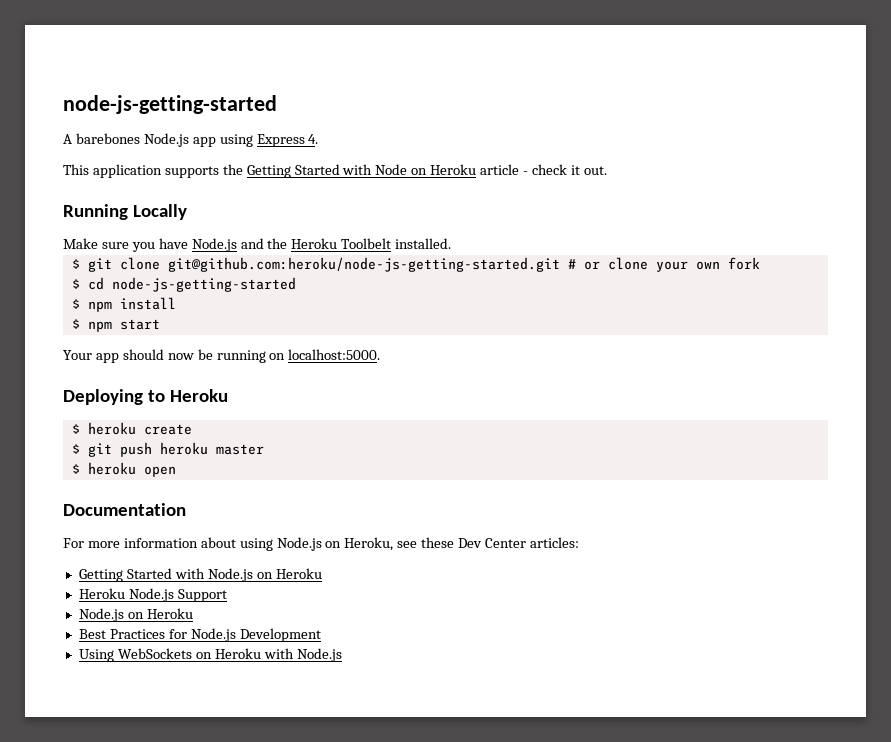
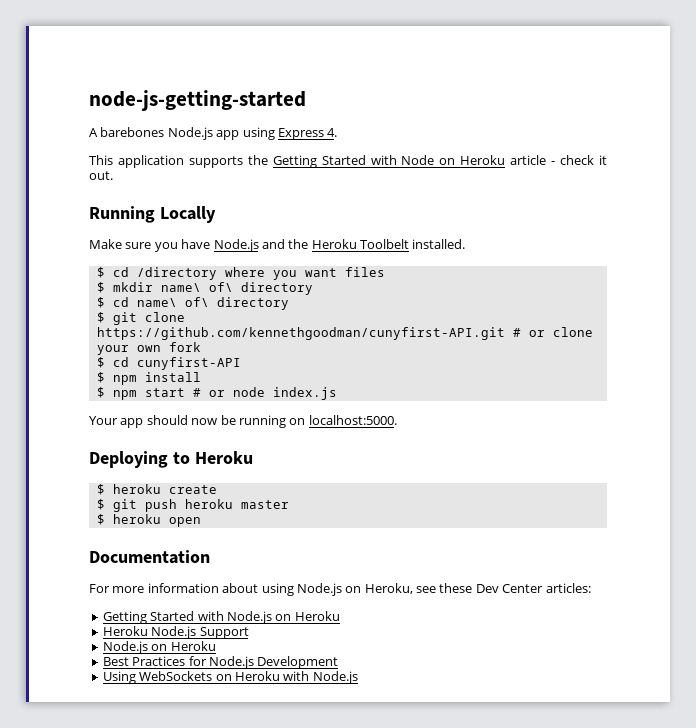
+ $ cd /directory where you want files
+ $ mkdir name\ of\ directory
+ $ cd name\ of\ directory
- $ git clone git@github.com:heroku/node-js-getting-started.git # or clone your own fork
+ $ git clone https://github.com/kennethgoodman/cunyfirst-API.git # or clone your own fork
- $ cd node-js-getting-started
+ $ cd cunyfirst-API
- $ npm start
+ $ npm start # or node index.js

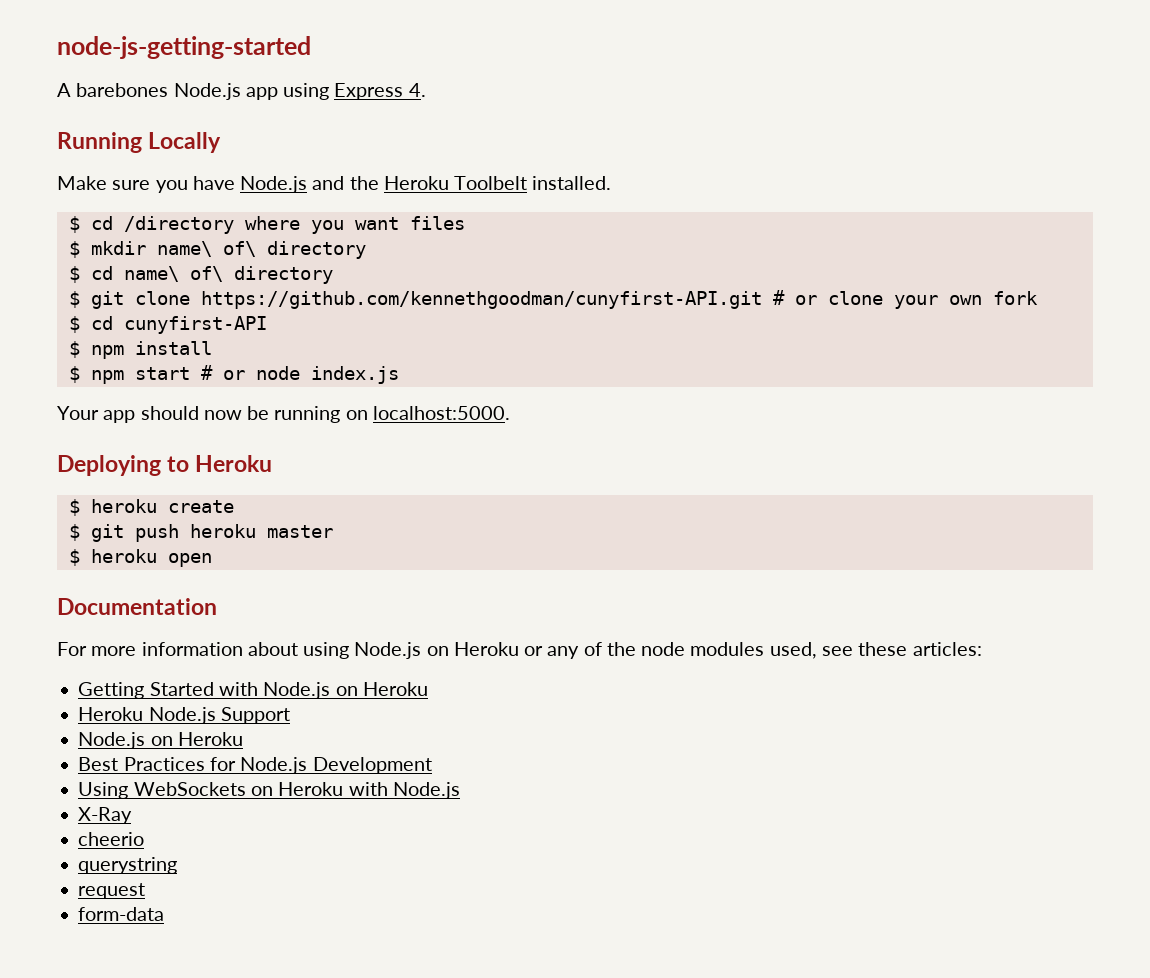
- This application supports the Getting Started with Node on Heroku article - check it out.
- For more information about using Node.js on Heroku, see these Dev Center articles:
+ For more information about using Node.js on Heroku or any of the node modules used, see these articles:
+ X-Ray
+ cheerio
+ querystring
+ request
+ form-data

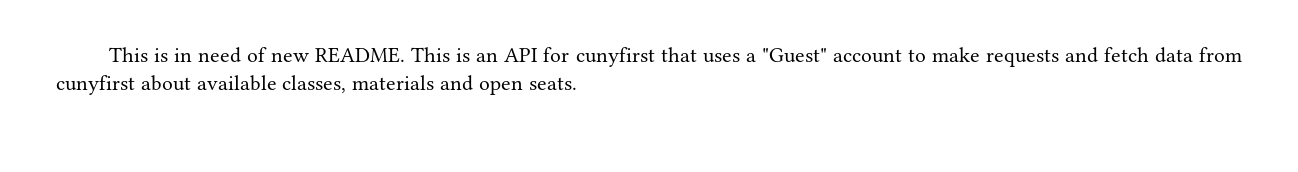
- node-js-getting-started
- A barebones Node.js app using Express 4.
- Running Locally
- Make sure you have Node.js and the Heroku Toolbelt installed.
- $ cd /directory where you want files
- $ mkdir name\ of\ directory
- $ cd name\ of\ directory
- $ git clone https://github.com/kennethgoodman/cunyfirst-API.git # or clone your own fork
- $ cd cunyfirst-API
- $ npm install
- $ npm start # or node index.js
- Your app should now be running on localhost:5000.
- Deploying to Heroku
- $ heroku create
- $ git push heroku master
- $ heroku open
- Documentation
- For more information about using Node.js on Heroku or any of the node modules used, see these articles:
- Getting Started with Node.js on Heroku
- Heroku Node.js Support
- Node.js on Heroku
- Best Practices for Node.js Development
- Using WebSockets on Heroku with Node.js
- X-Ray
- cheerio
- querystring
- request
- form-data
+ This is in need of new README. This is an API for cunyfirst that uses a "Guest" account to make requests and fetch data from cunyfirst about available classes, materials and open seats.

